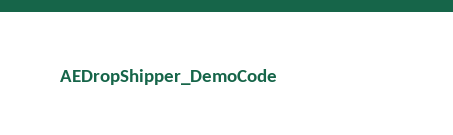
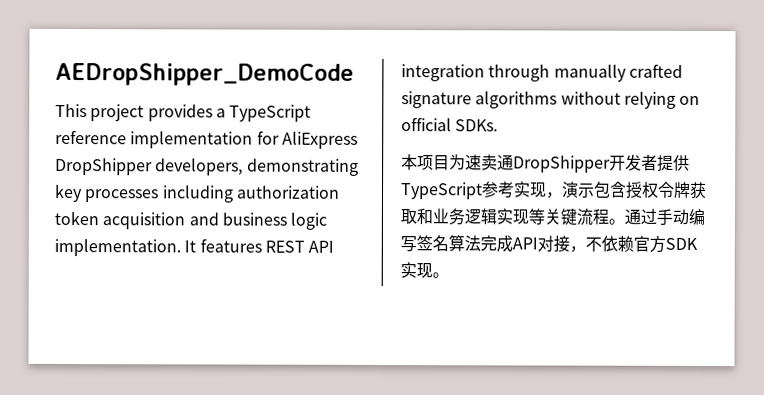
+ This project provides a TypeScript reference implementation for AliExpress DropShipper developers, demonstrating key processes including authorization token acquisition and business logic implementation. It features REST API integration through manually crafted signature algorithms without relying on official SDKs.
+ 本项目为速卖通DropShipper开发者提供TypeScript参考实现，演示包含授权令牌获取和业务逻辑实现等关键流程。通过手动编写签名算法完成API对接，不依赖官方SDK实现。

